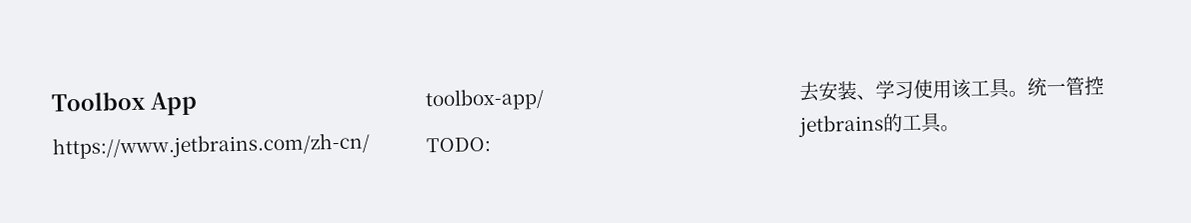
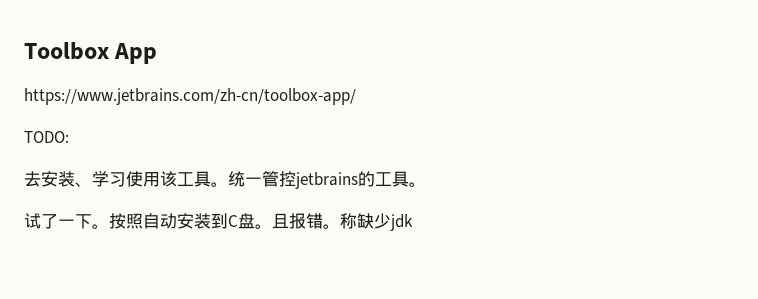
+ 试了一下。按照自动安装到C盘。且报错。称缺少jdk

